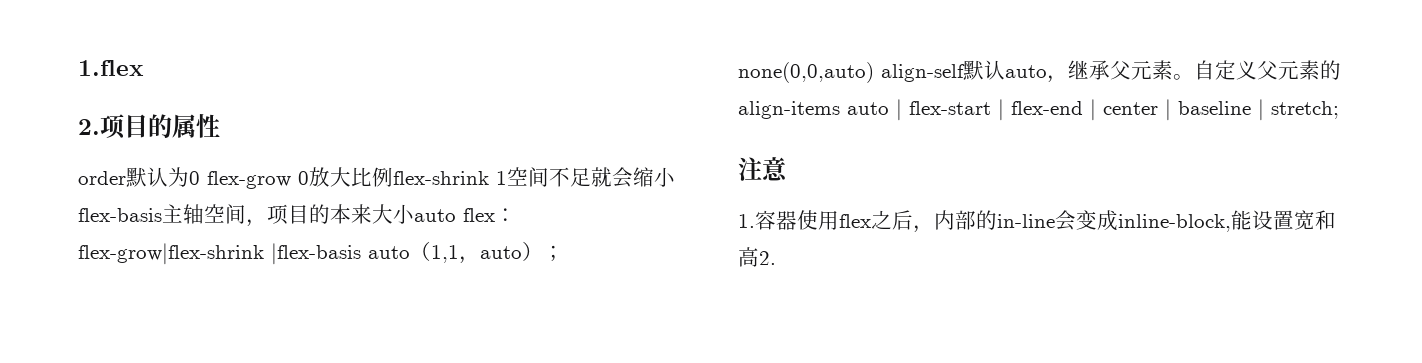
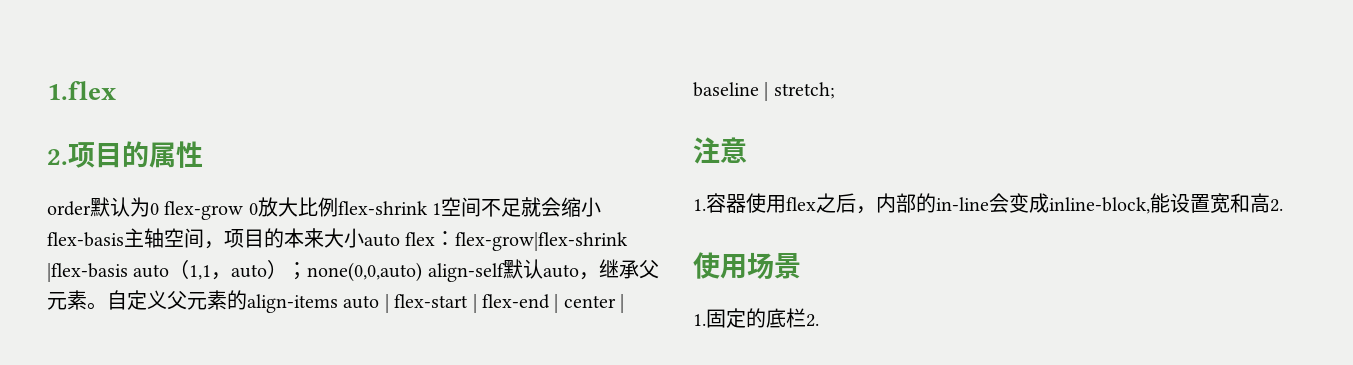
+ 使用场景
+ 1.固定的底栏2.

